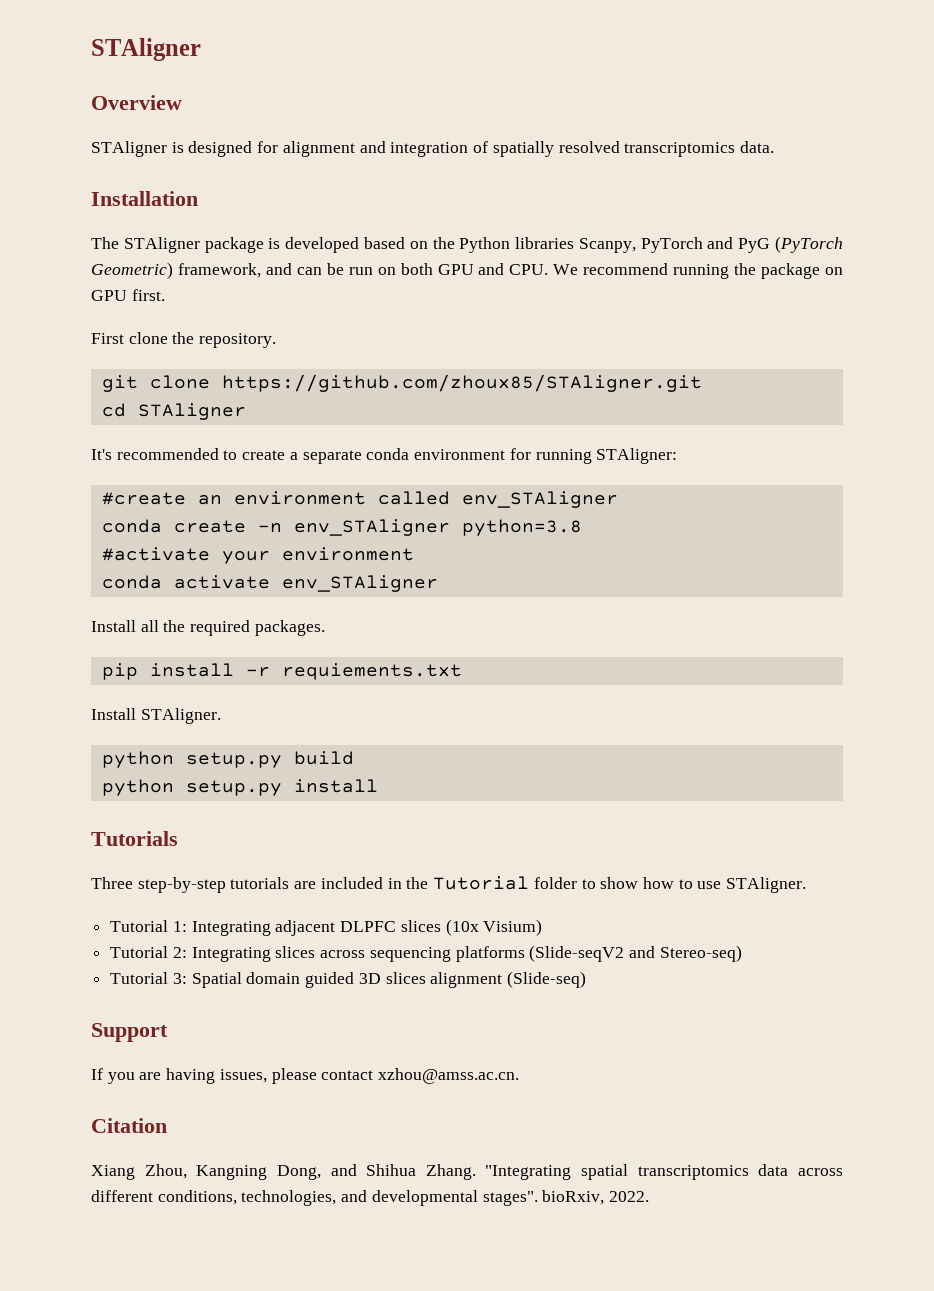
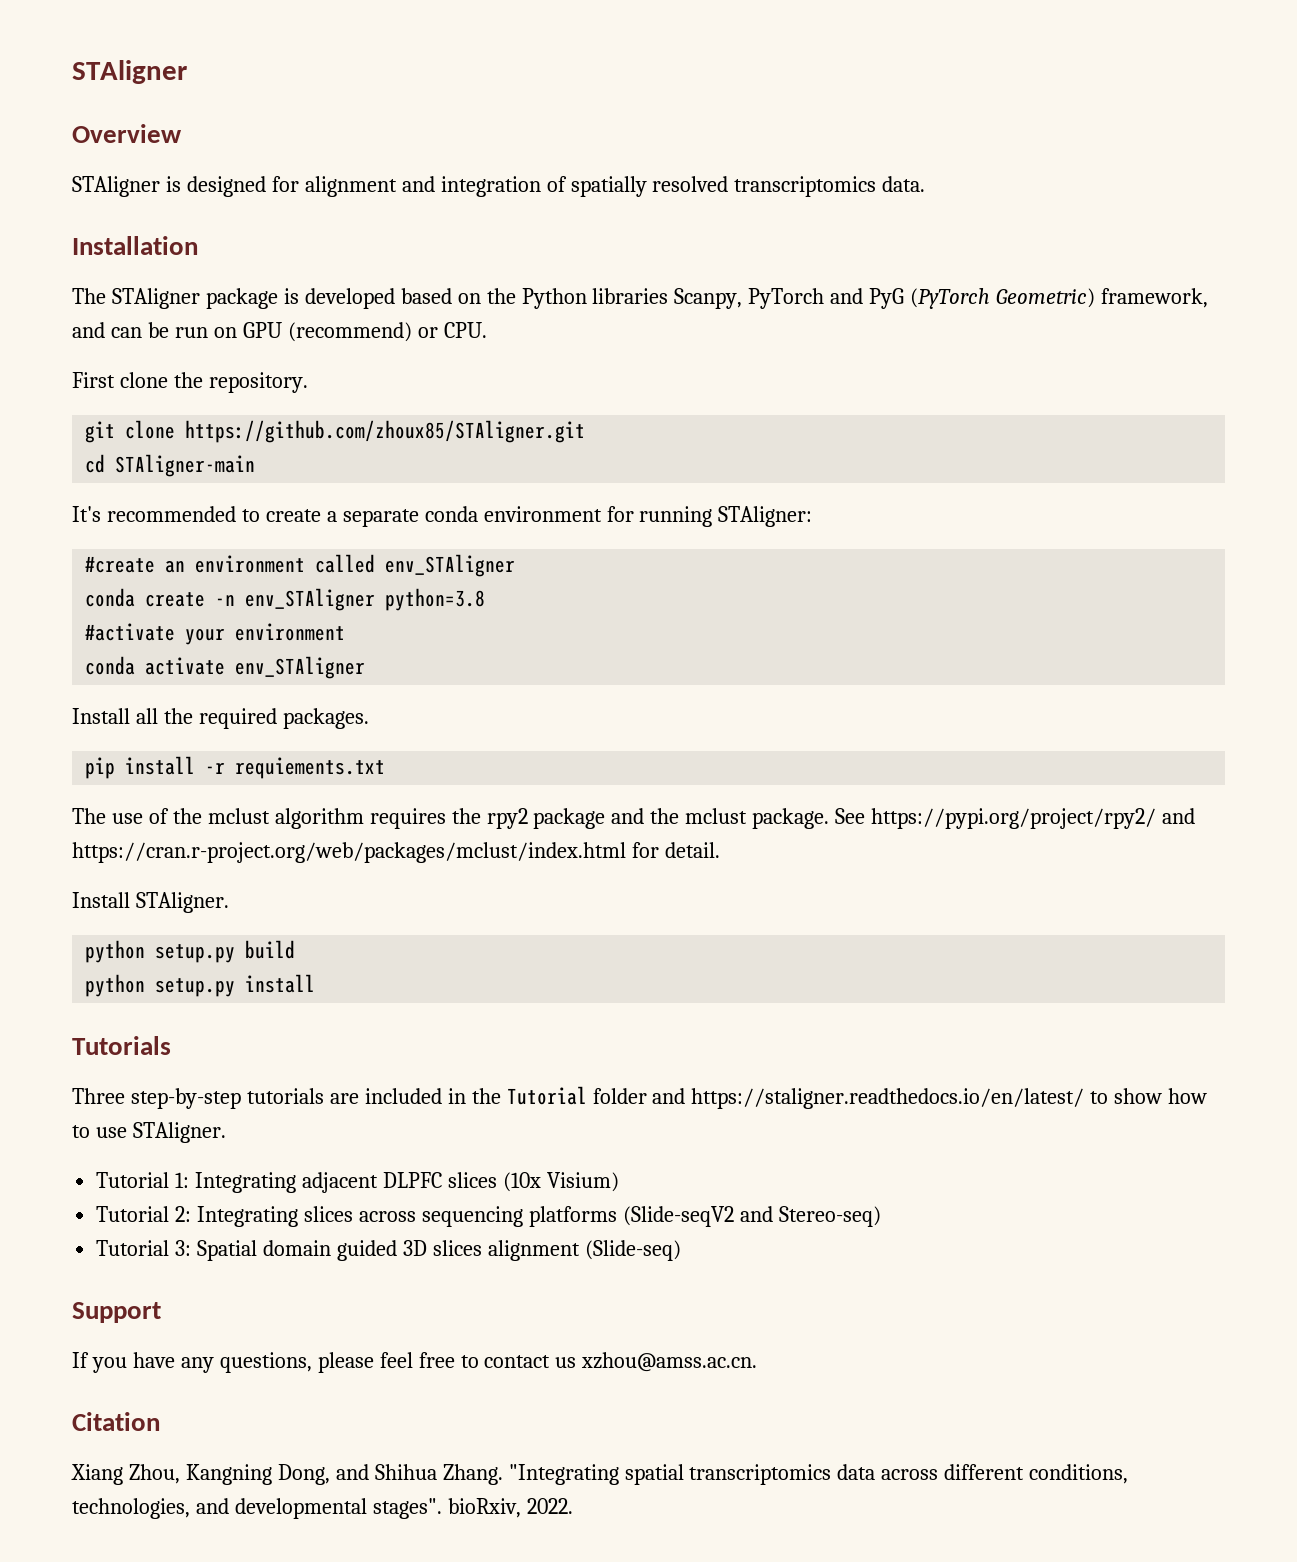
- The STAligner package is developed based on the Python libraries Scanpy, PyTorch and PyG (PyTorch Geometric) framework, and can be run on both GPU and CPU. We recommend running the package on GPU first.
+ The STAligner package is developed based on the Python libraries Scanpy, PyTorch and PyG (PyTorch Geometric) framework, and can be run on GPU (recommend) or CPU.
- cd STAligner
+ cd STAligner-main
+ The use of the mclust algorithm requires the rpy2 package and the mclust package. See https://pypi.org/project/rpy2/ and https://cran.r-project.org/web/packages/mclust/index.html for detail.
- Three step-by-step tutorials are included in the Tutorial folder to show how to use STAligner.
+ Three step-by-step tutorials are included in the Tutorial folder and https://staligner.readthedocs.io/en/latest/ to show how to use STAligner.
- If you are having issues, please contact xzhou@amss.ac.cn.
+ If you have any questions, please feel free to contact us xzhou@amss.ac.cn.

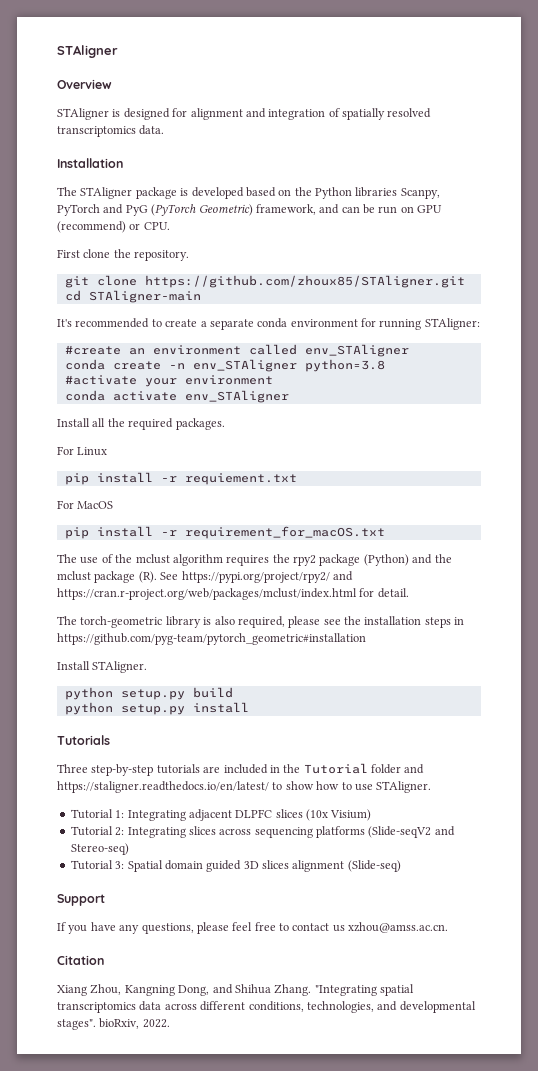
- pip install -r requiements.txt
+ For Linux
+ pip install -r requiement.txt
+ For MacOS
+ pip install -r requirement_for_macOS.txt
- The use of the mclust algorithm requires the rpy2 package and the mclust package. See https://pypi.org/project/rpy2/ and https://cran.r-project.org/web/packages/mclust/index.html for detail.
+ The use of the mclust algorithm requires the rpy2 package (Python) and the mclust package (R). See https://pypi.org/project/rpy2/ and https://cran.r-project.org/web/packages/mclust/index.html for detail.
+ The torch-geometric library is also required, please see the installation steps in https://github.com/pyg-team/pytorch_geometric#installation

